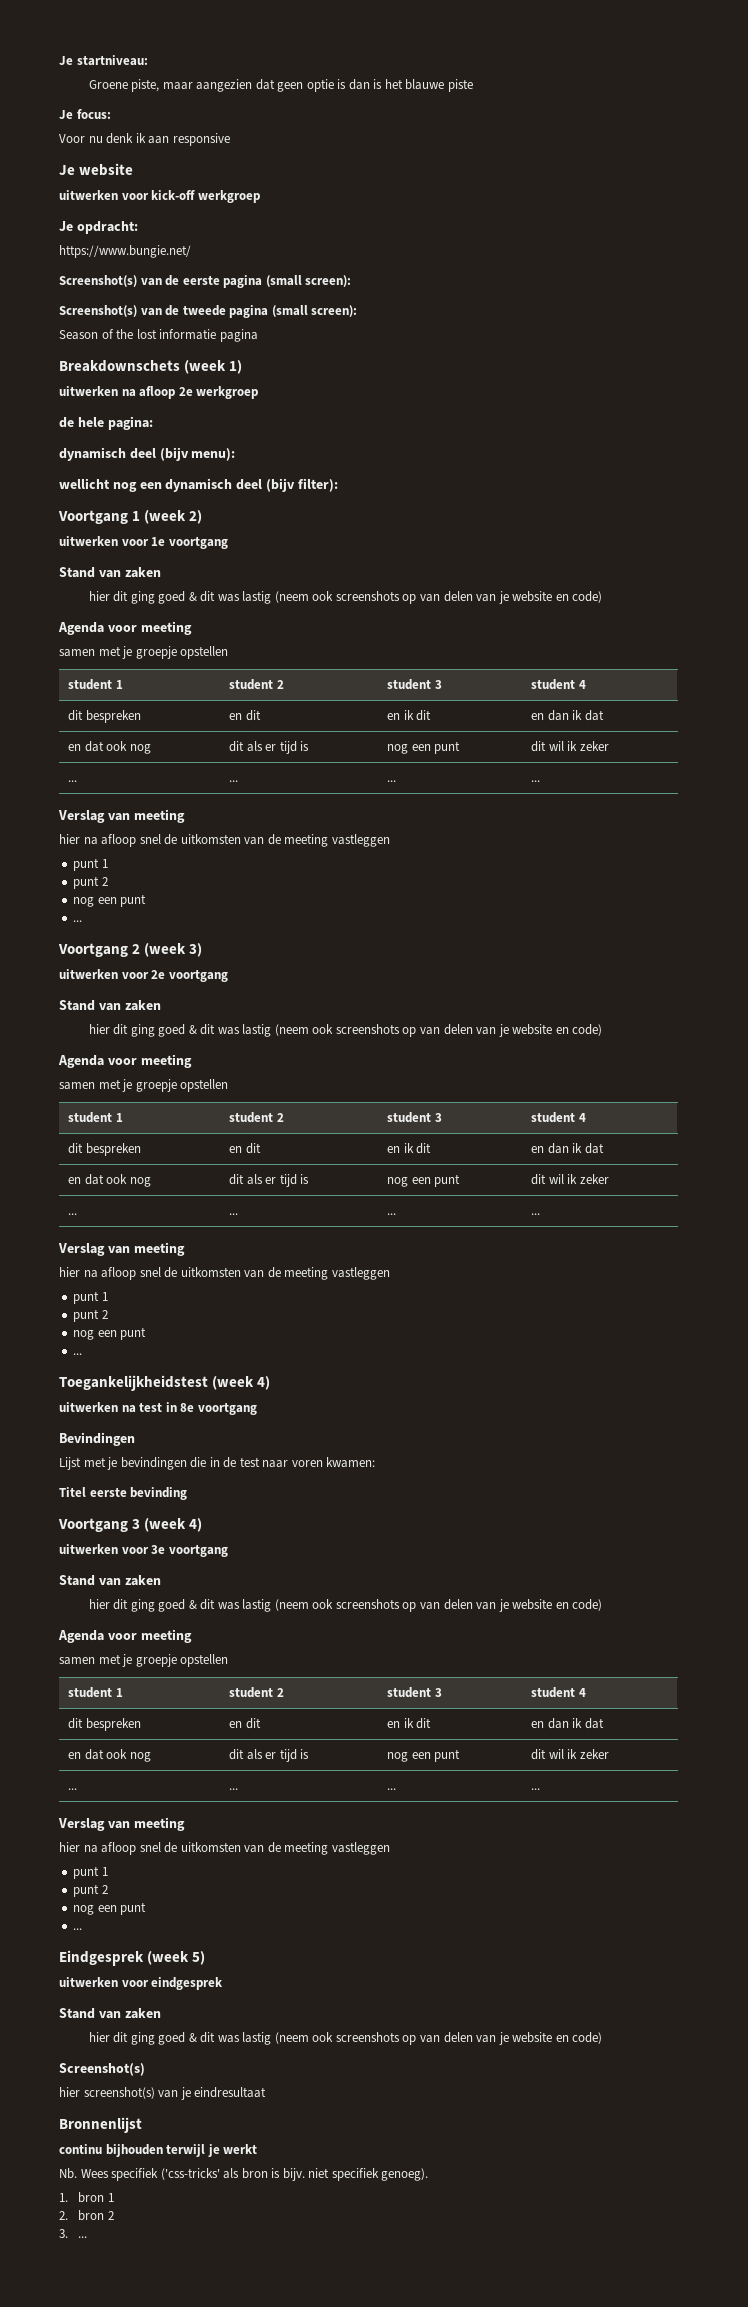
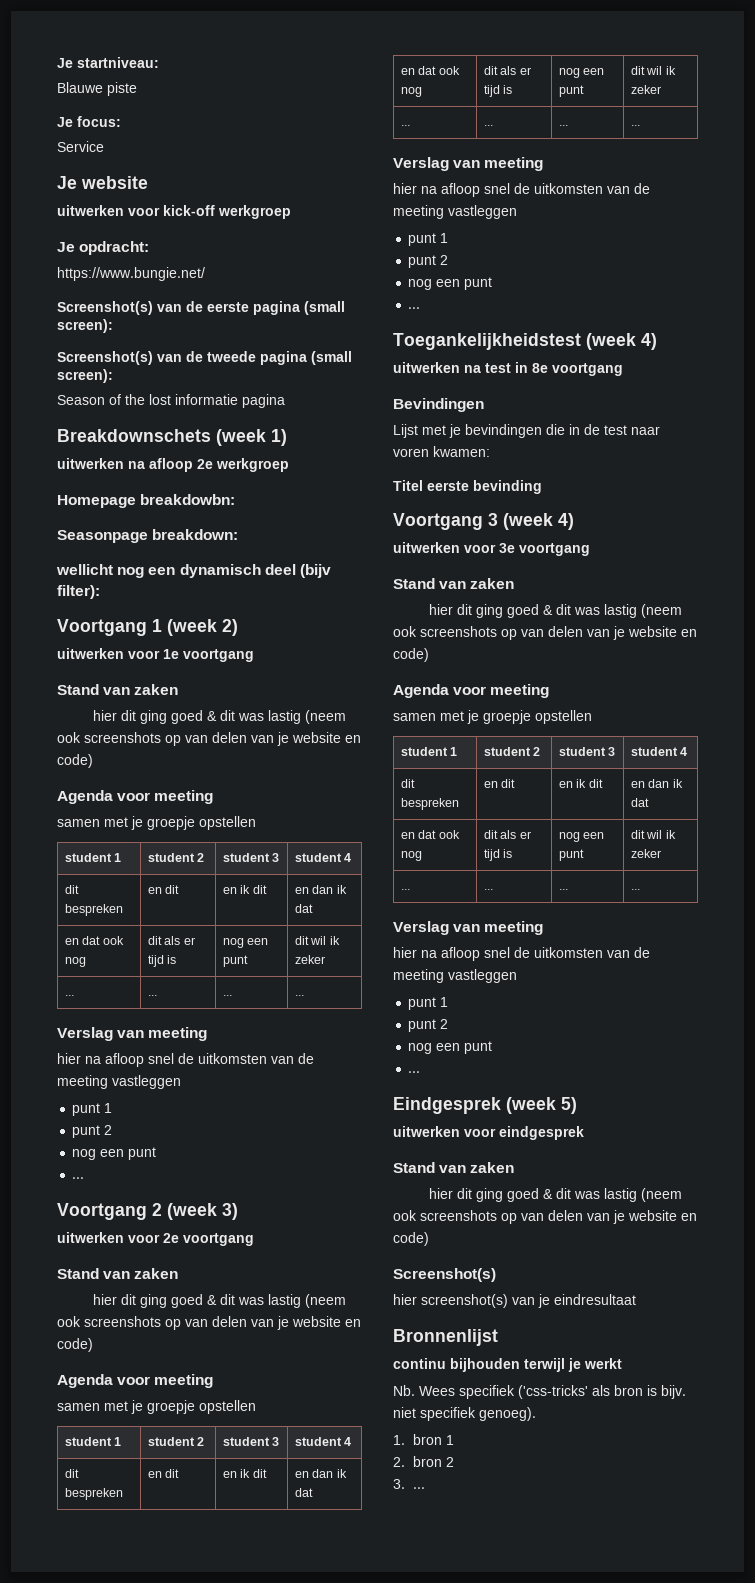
- Groene piste, maar aangezien dat geen optie is dan is het blauwe piste
+ Blauwe piste
  Je focus:
- Voor nu denk ik aan responsive
+ Service
- de hele pagina:
- dynamisch deel (bijv menu):
+ Homepage breakdowbn:
+ Seasonpage breakdown:

